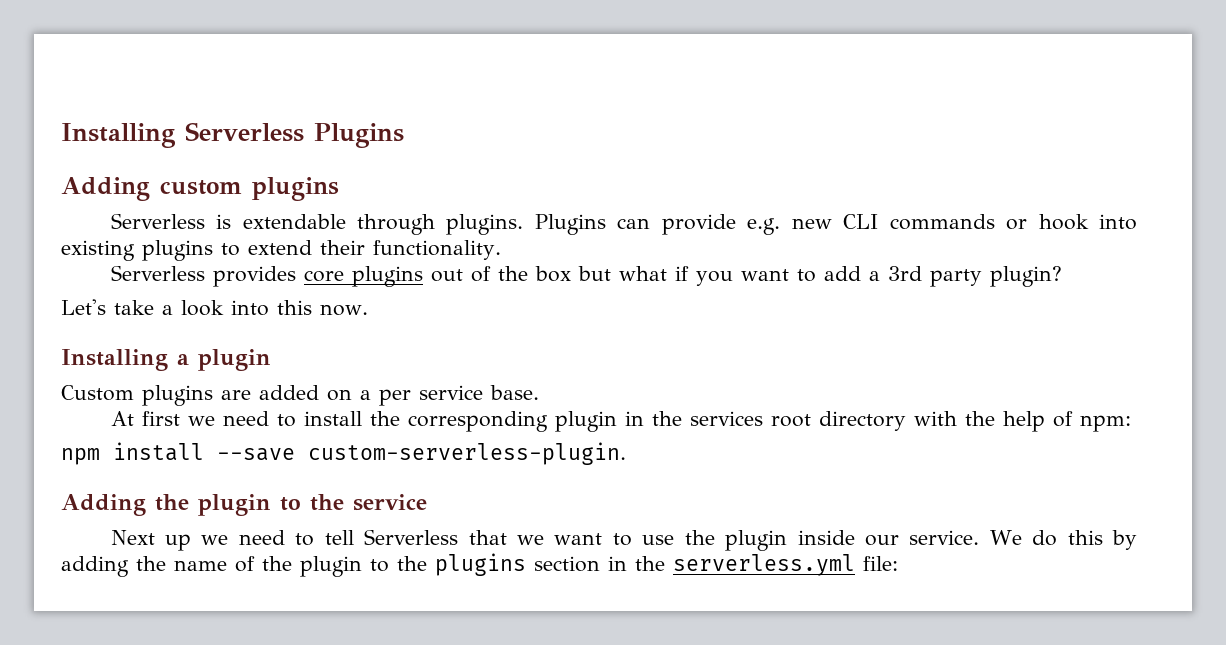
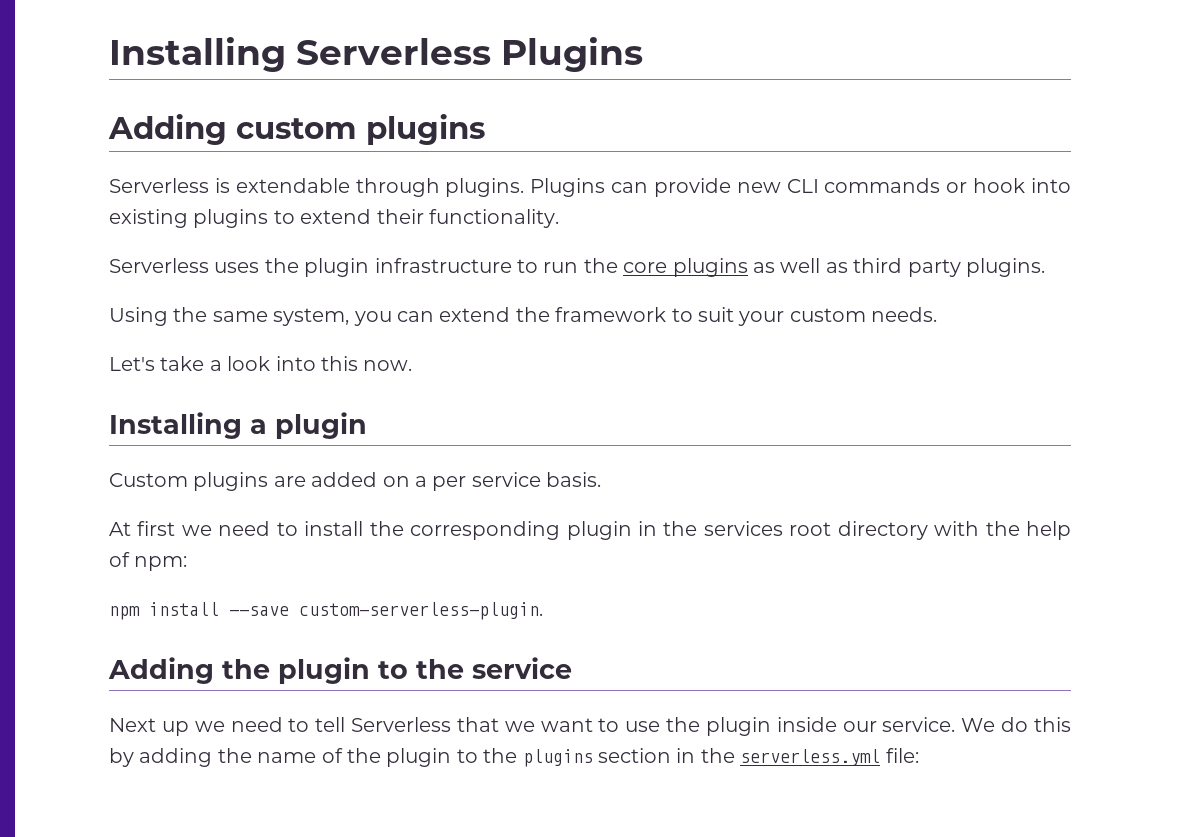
- Plugins can provide e.g. new CLI commands or hook into existing plugins to extend their functionality.
+ Plugins can provide new CLI commands or hook into existing plugins to extend their functionality.
- Serverless provides core plugins out of the box but what if you want to add a 3rd party plugin?
+ Serverless uses the plugin infrastructure to run the core plugins as well as third party plugins.
+ Using the same system, you can extend the framework to suit your custom needs.
- Custom plugins are added on a per service base.
+ Custom plugins are added on a per service basis.

